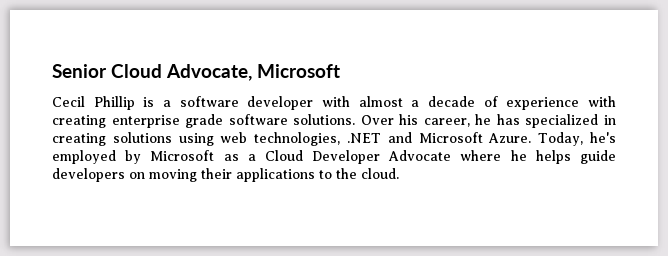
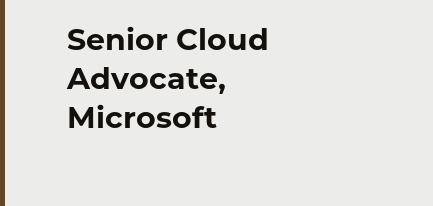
- Cecil Phillip is a software developer with almost a decade of experience with creating enterprise grade software solutions. Over his career, he has specialized in creating solutions using web technologies, .NET and Microsoft Azure. Today, he's employed by Microsoft as a Cloud Developer Advocate where he helps guide developers on moving their applications to the cloud.

